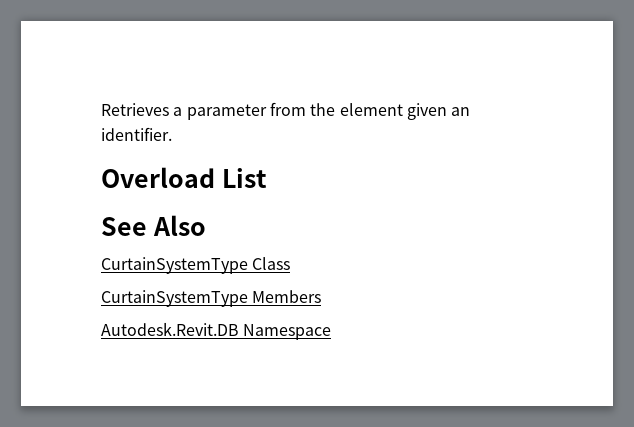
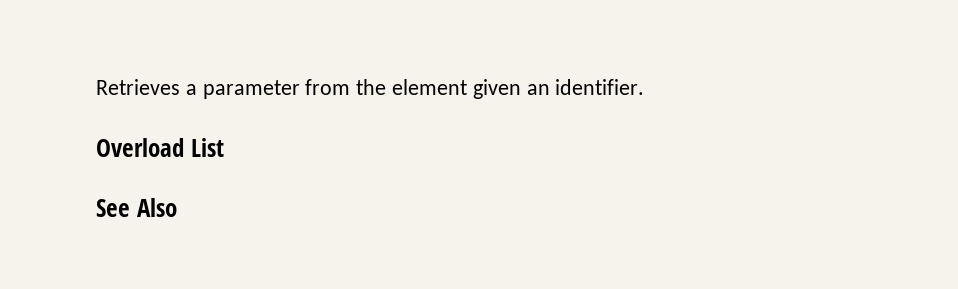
- CurtainSystemType Class
- CurtainSystemType Members
- Autodesk.Revit.DB Namespace

